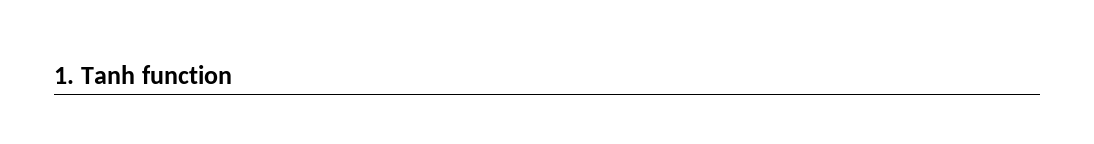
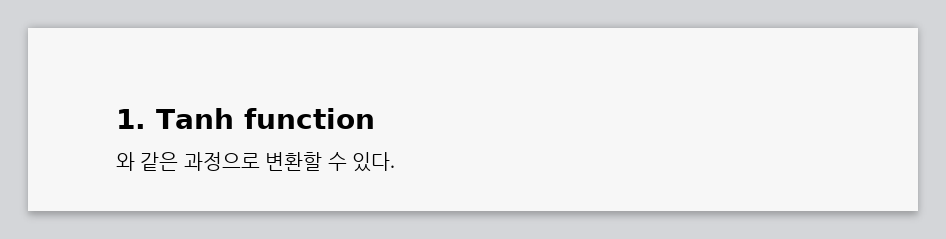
+ 와 같은 과정으로 변환할 수 있다.

